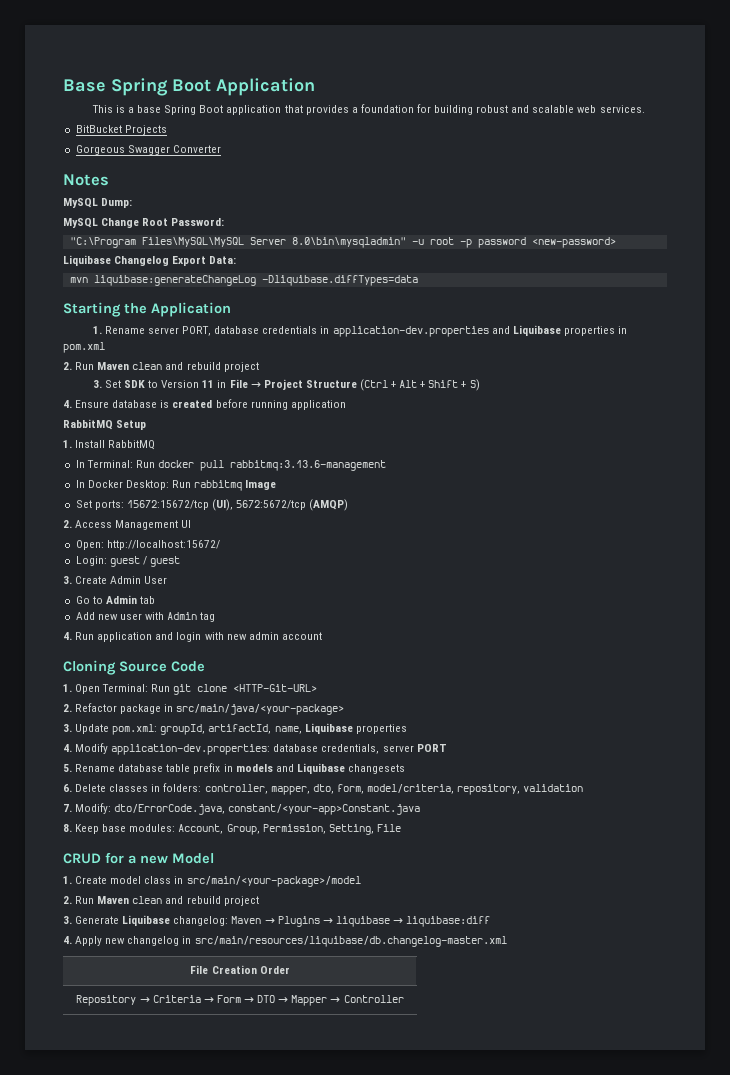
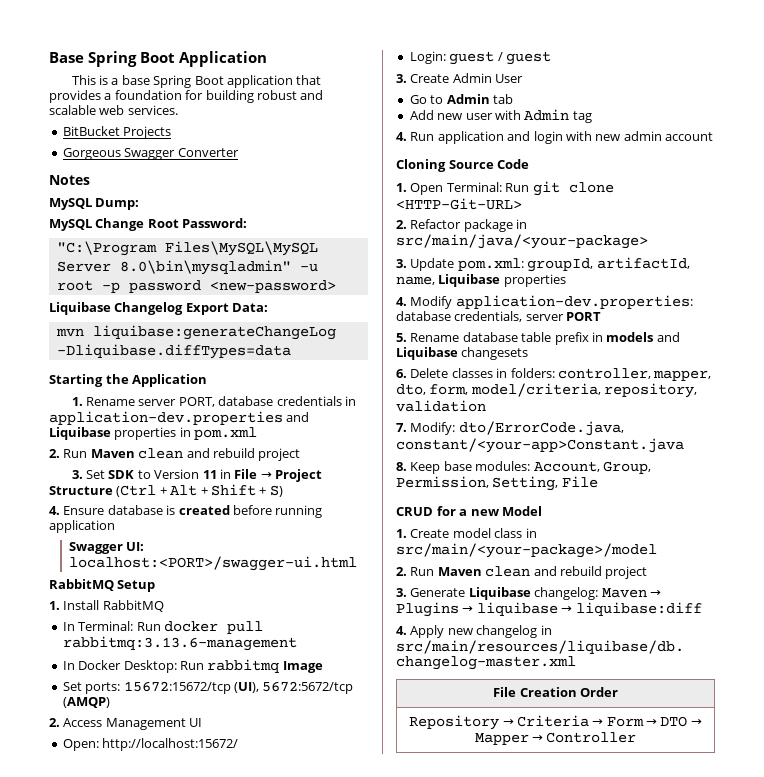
+ Swagger UI: localhost:<PORT>/swagger-ui.html

